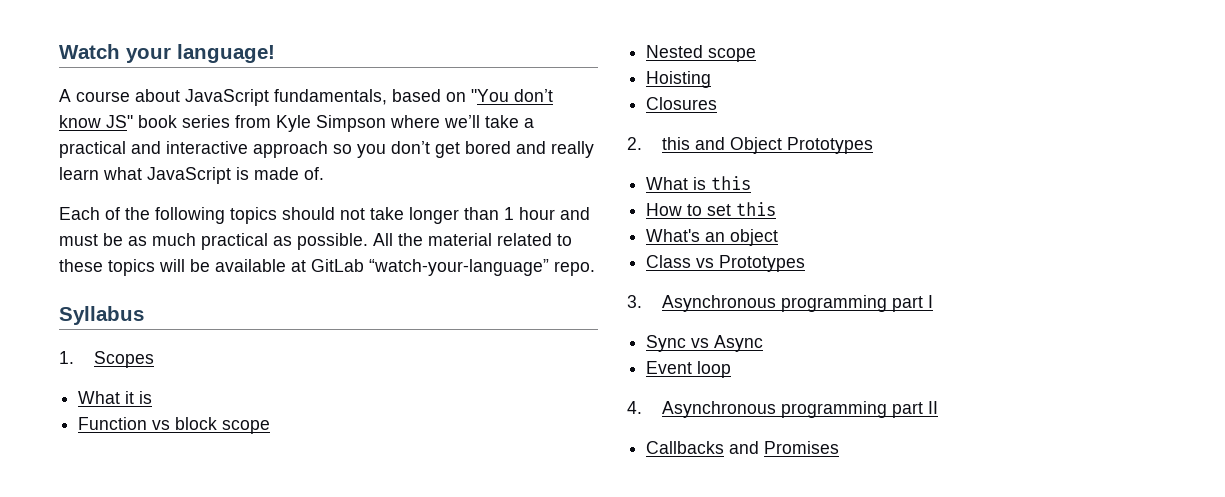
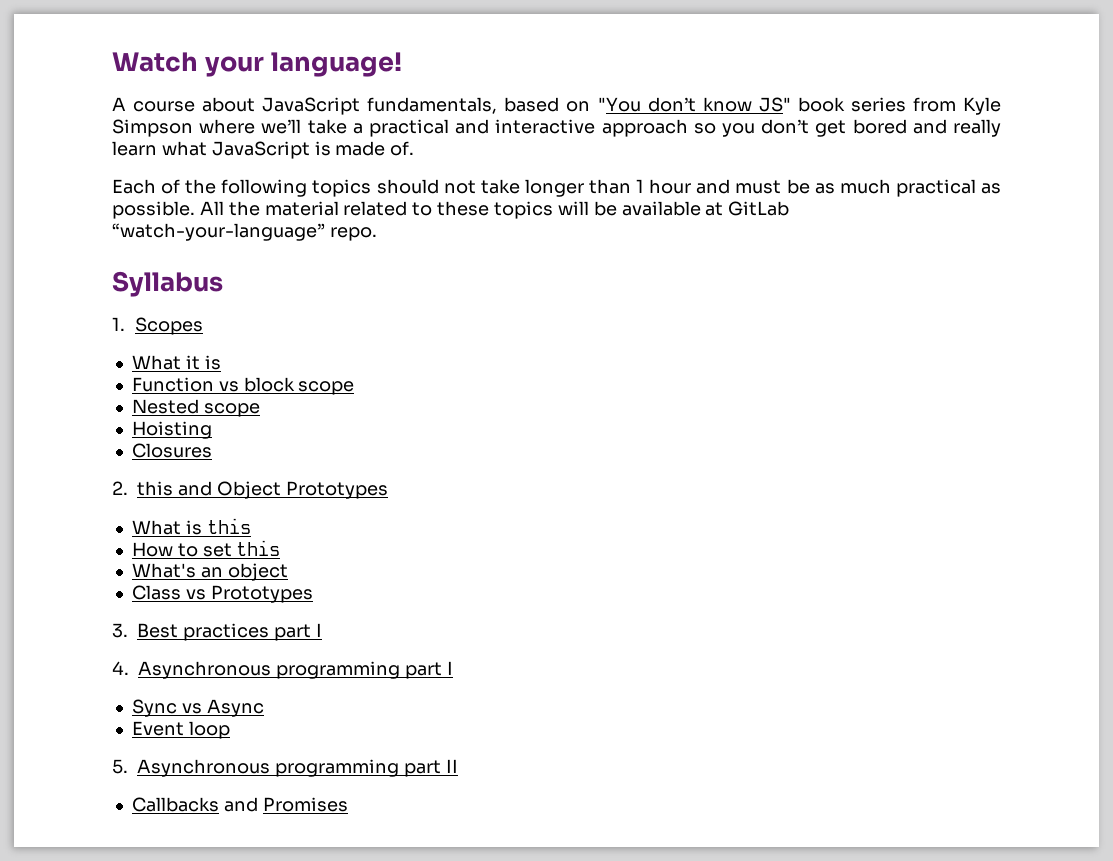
- 3. Asynchronous programming part I
+ 3. Best practices part I
+ 4. Asynchronous programming part I
- 4. Asynchronous programming part II
+ 5. Asynchronous programming part II

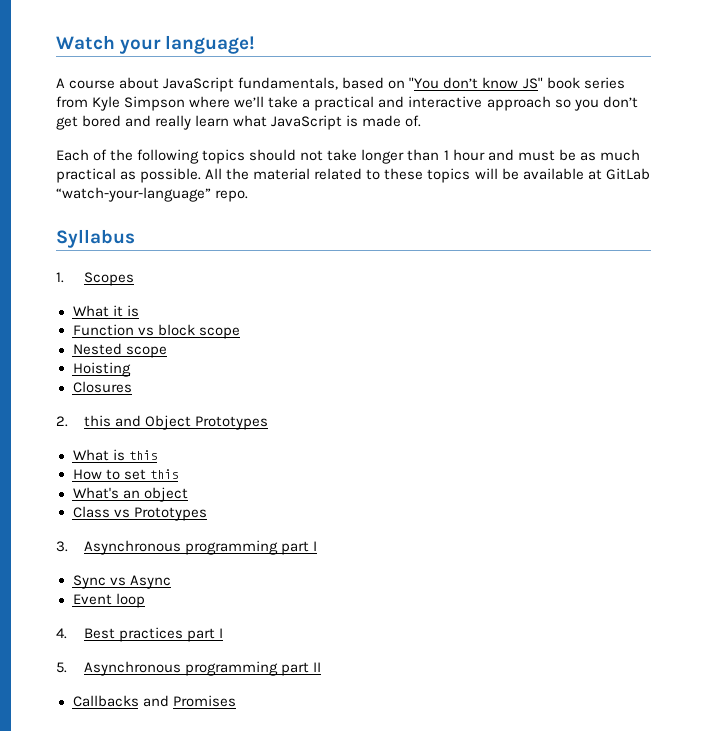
- 3. Best practices part I
- 4. Asynchronous programming part I
+ 3. Asynchronous programming part I
+ 4. Best practices part I

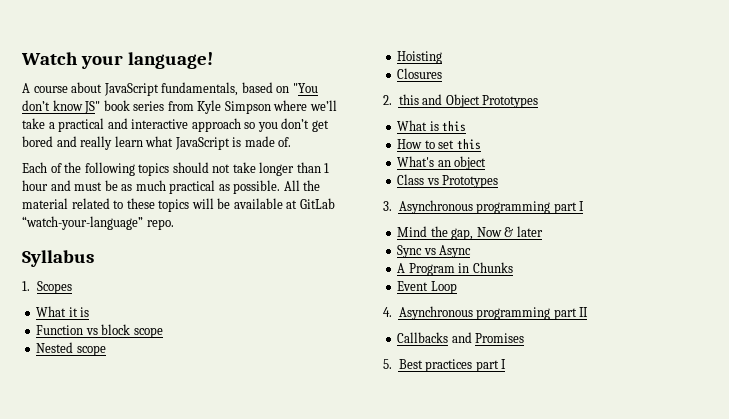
+ Mind the gap, Now & later
  Sync vs Async
- Event loop
- 4. Best practices part I
- 5. Asynchronous programming part II
+ A Program in Chunks
+ Event Loop
+ 4. Asynchronous programming part II
+ 5. Best practices part I

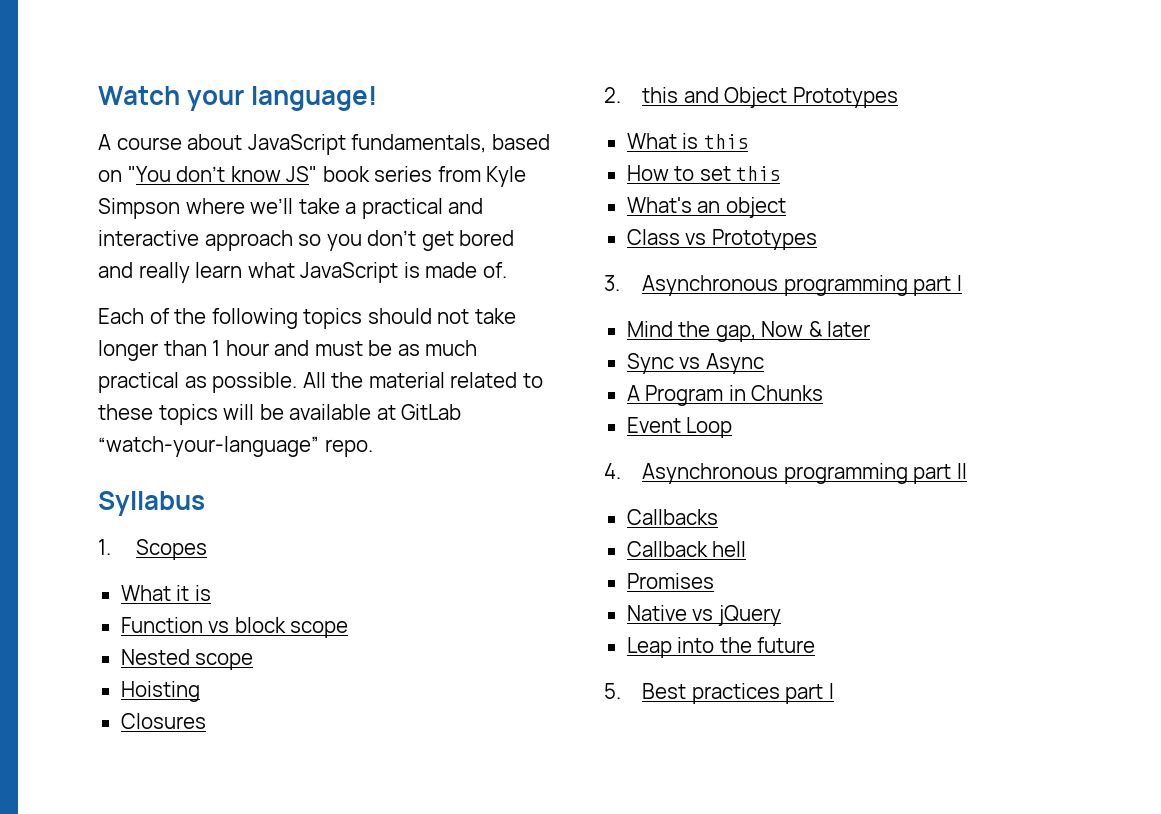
- Callbacks and Promises
+ Callbacks
+ Callback hell
+ Promises
+ Native vs jQuery
+ Leap into the future

